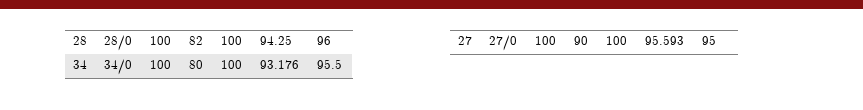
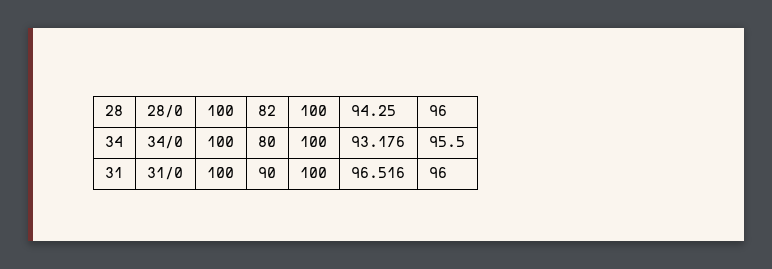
- 27 | 27/0 | 100 | 90 | 100 | 95.593 | 95
+ 31 | 31/0 | 100 | 90 | 100 | 96.516 | 96

